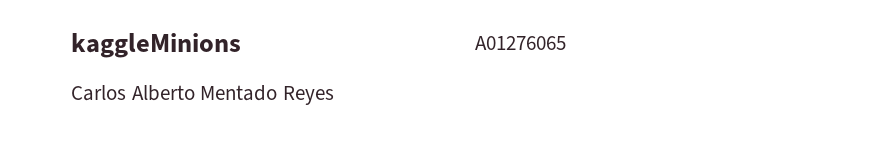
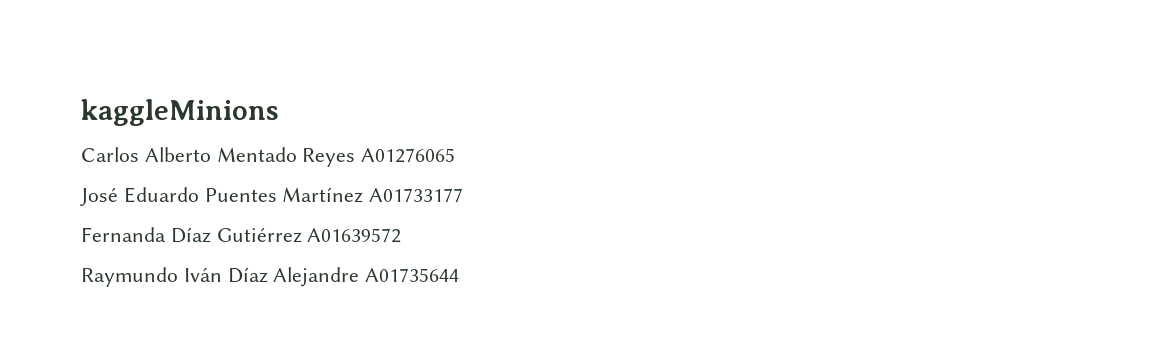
+ José Eduardo Puentes Martínez A01733177
+ Fernanda Díaz Gutiérrez A01639572
+ Raymundo Iván Díaz Alejandre A01735644

